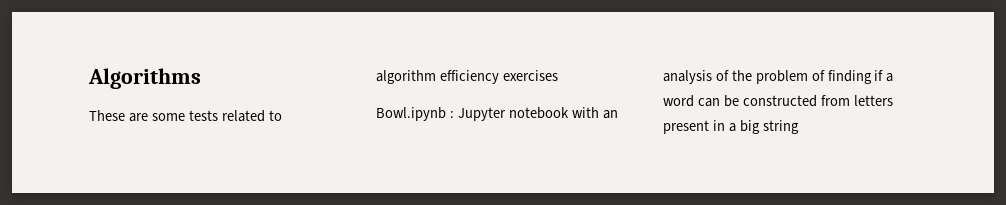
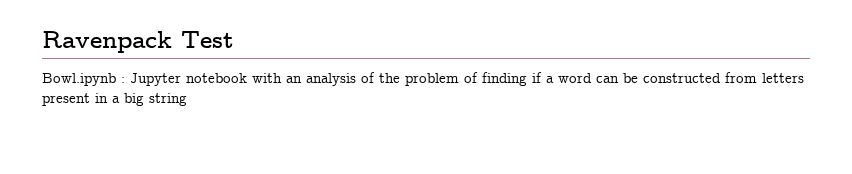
- Algorithms
- These are some tests related to algorithm efficiency exercises
+ Ravenpack Test

